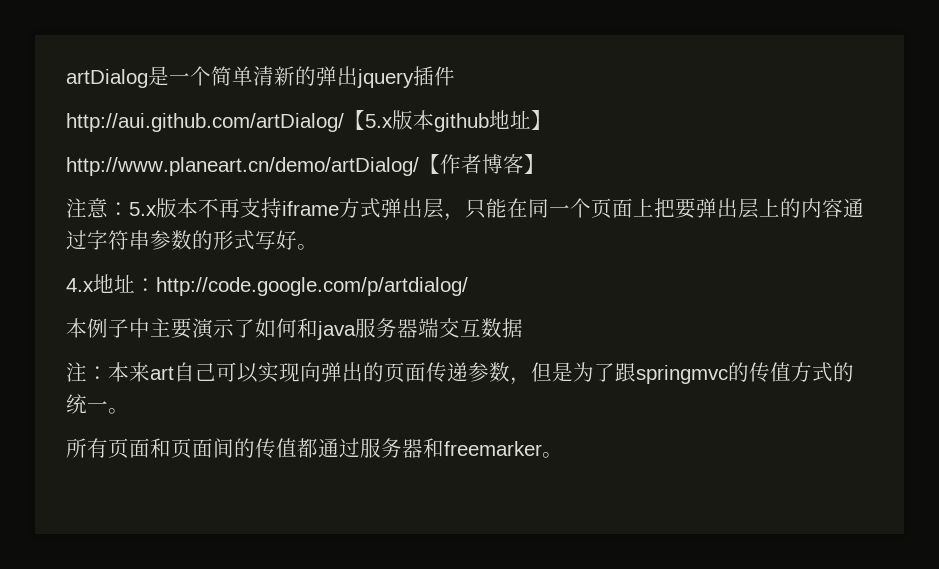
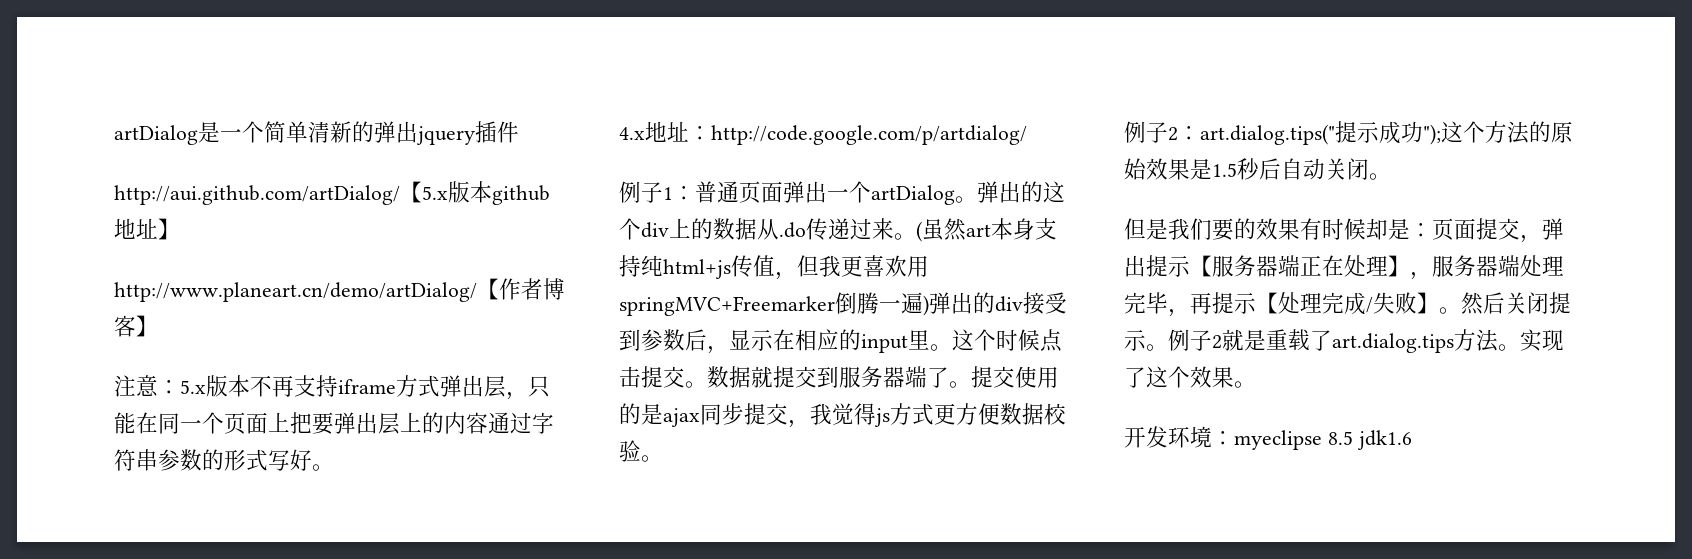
- 本例子中主要演示了如何和java服务器端交互数据
- 注：本来art自己可以实现向弹出的页面传递参数，但是为了跟springmvc的传值方式的统一。
- 所有页面和页面间的传值都通过服务器和freemarker。
+ 例子1：普通页面弹出一个artDialog。弹出的这个div上的数据从.do传递过来。(虽然art本身支持纯html+js传值，但我更喜欢用springMVC+Freemarker倒腾一遍)弹出的div接受到参数后，显示在相应的input里。这个时候点击提交。数据就提交到服务器端了。提交使用的是ajax同步提交，我觉得js方式更方便数据校验。
+ 例子2：art.dialog.tips("提示成功");这个方法的原始效果是1.5秒后自动关闭。
+ 但是我们要的效果有时候却是：页面提交，弹出提示【服务器端正在处理】，服务器端处理完毕，再提示【处理完成/失败】。然后关闭提示。例子2就是重载了art.dialog.tips方法。实现了这个效果。
+ 开发环境：myeclipse 8.5 jdk1.6

